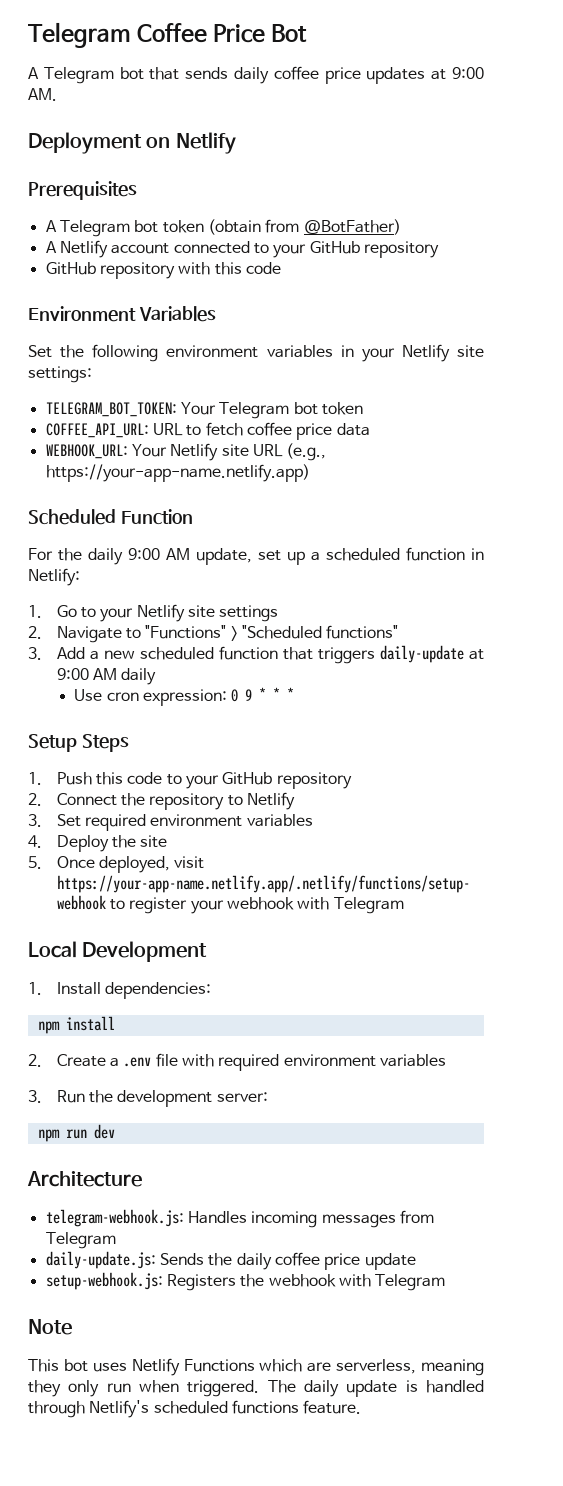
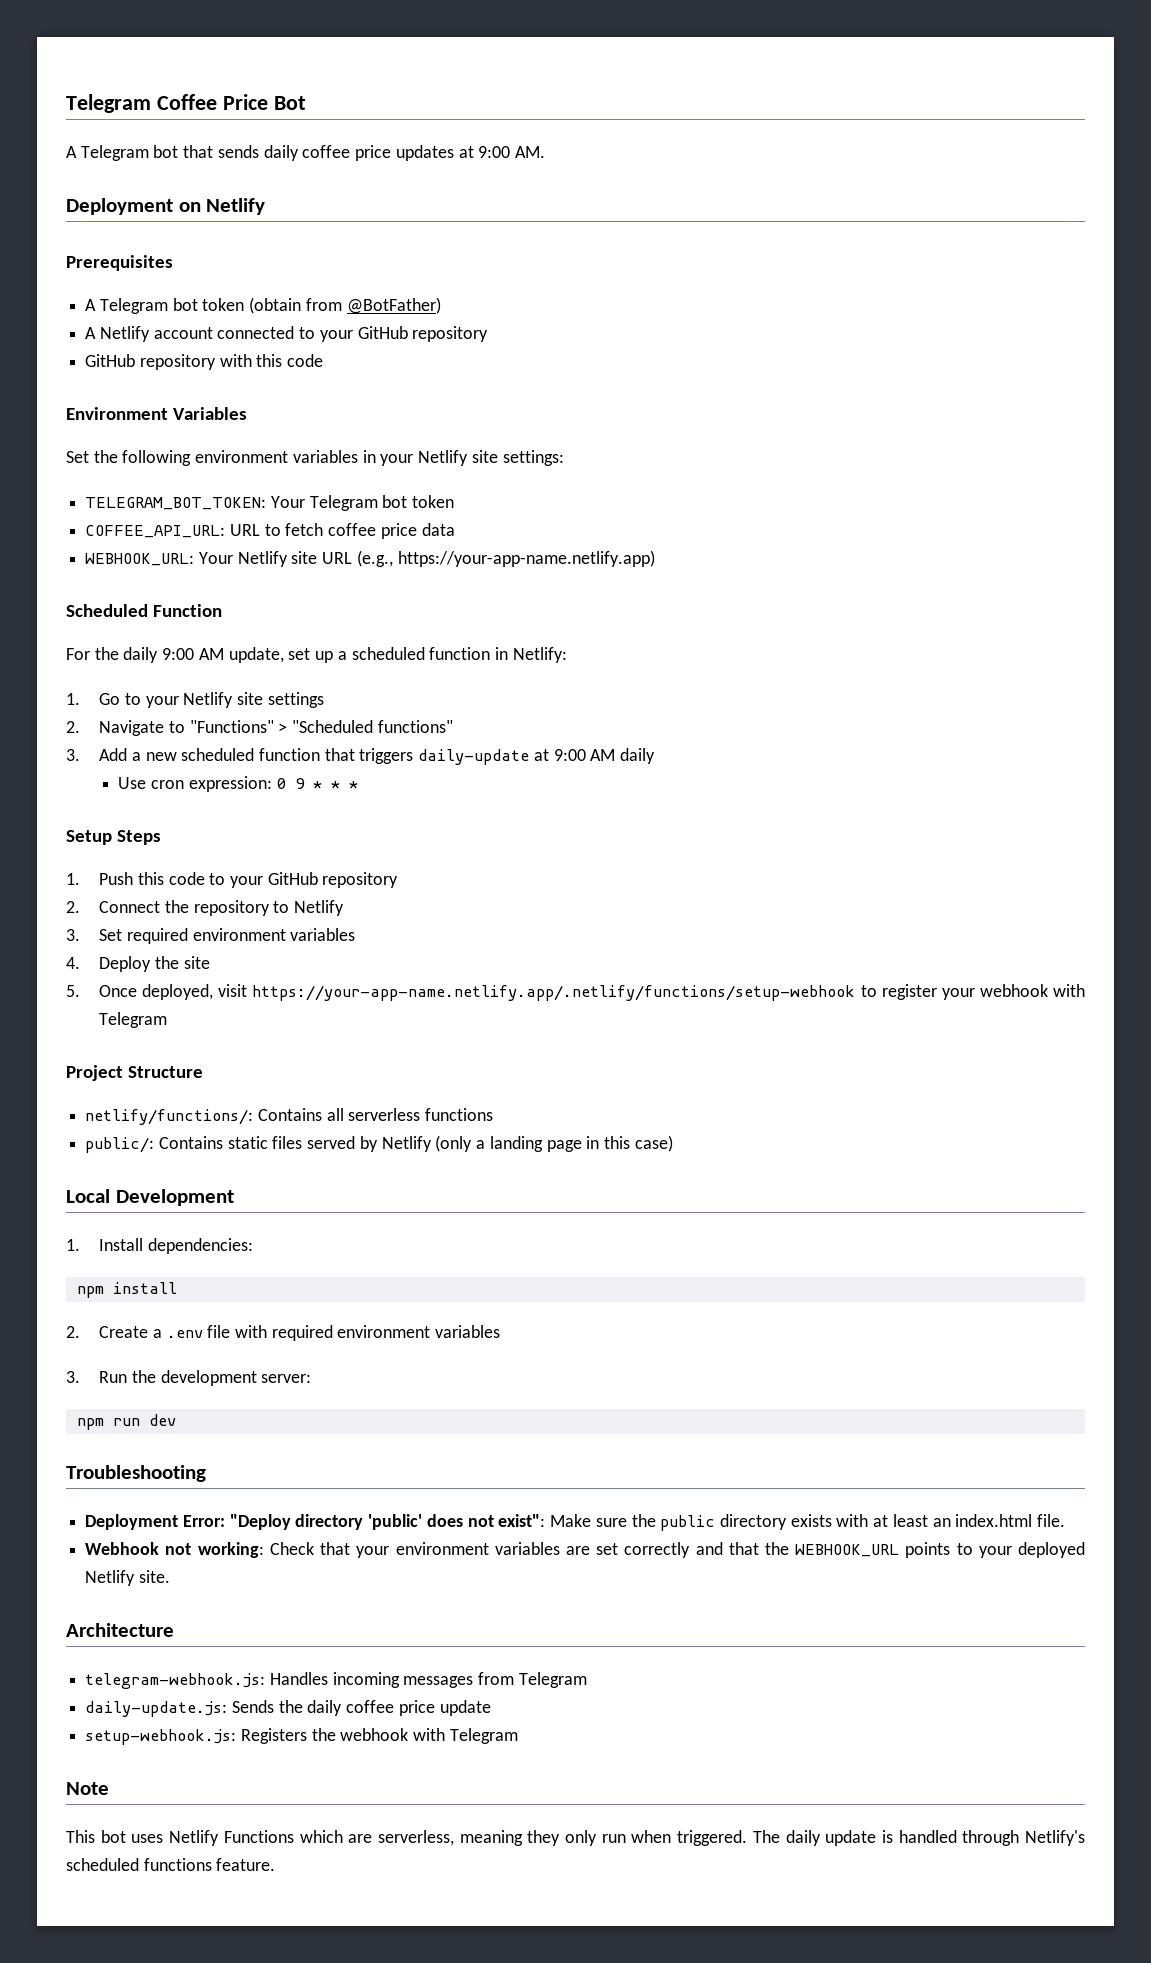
+ Project Structure
+ netlify/functions/: Contains all serverless functions
+ public/: Contains static files served by Netlify (only a landing page in this case)
+ Troubleshooting
+ Deployment Error: "Deploy directory 'public' does not exist": Make sure the public directory exists with at least an index.html file.
+ Webhook not working: Check that your environment variables are set correctly and that the WEBHOOK_URL points to your deployed Netlify site.

